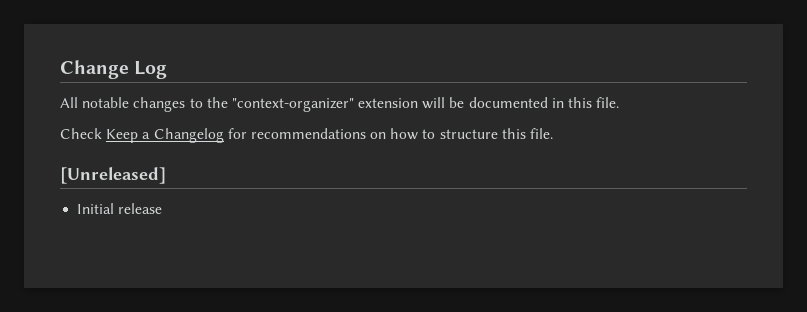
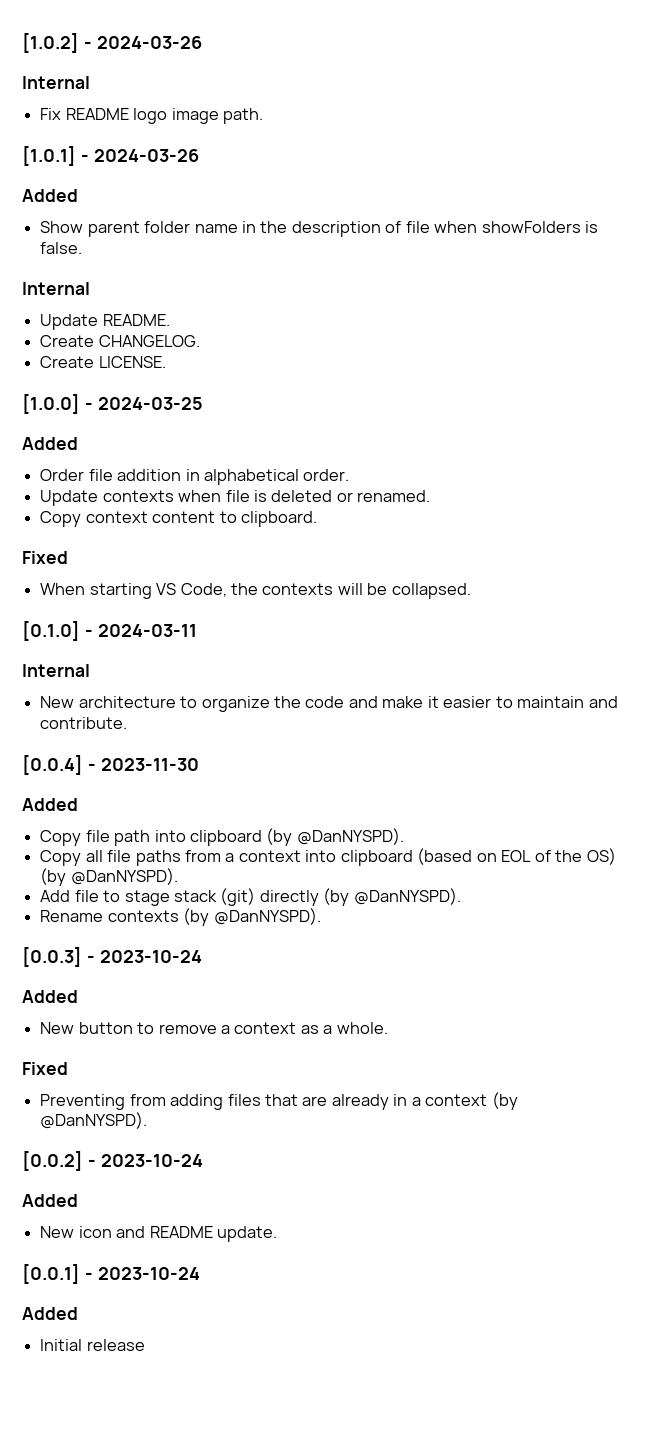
- Change Log
- All notable changes to the "context-organizer" extension will be documented in this file.
- Check Keep a Changelog for recommendations on how to structure this file.
- [Unreleased]
+ [1.0.2] - 2024-03-26
+ Internal
+ Fix README logo image path.
+ [1.0.1] - 2024-03-26
+ Added
+ Show parent folder name in the description of file when showFolders is false.
+ Internal
+ Update README.
+ Create CHANGELOG.
+ Create LICENSE.
+ [1.0.0] - 2024-03-25
+ Added
+ Order file addition in alphabetical order.
+ Update contexts when file is deleted or renamed.
+ Copy context content to clipboard.
+ Fixed
+ When starting VS Code, the contexts will be collapsed.
+ [0.1.0] - 2024-03-11
+ Internal
+ New architecture to organize the code and make it easier to maintain and contribute.
+ [0.0.4] - 2023-11-30
+ Added
+ Copy file path into clipboard (by @DanNYSPD).
+ Copy all file paths from a context into clipboard (based on EOL of the OS) (by @DanNYSPD).
+ Add file to stage stack (git) directly (by @DanNYSPD).
+ Rename contexts (by @DanNYSPD).
+ [0.0.3] - 2023-10-24
+ Added
+ New button to remove a context as a whole.
+ Fixed
+ Preventing from adding files that are already in a context (by @DanNYSPD).
+ [0.0.2] - 2023-10-24
+ Added
+ New icon and README update.
+ [0.0.1] - 2023-10-24
+ Added

